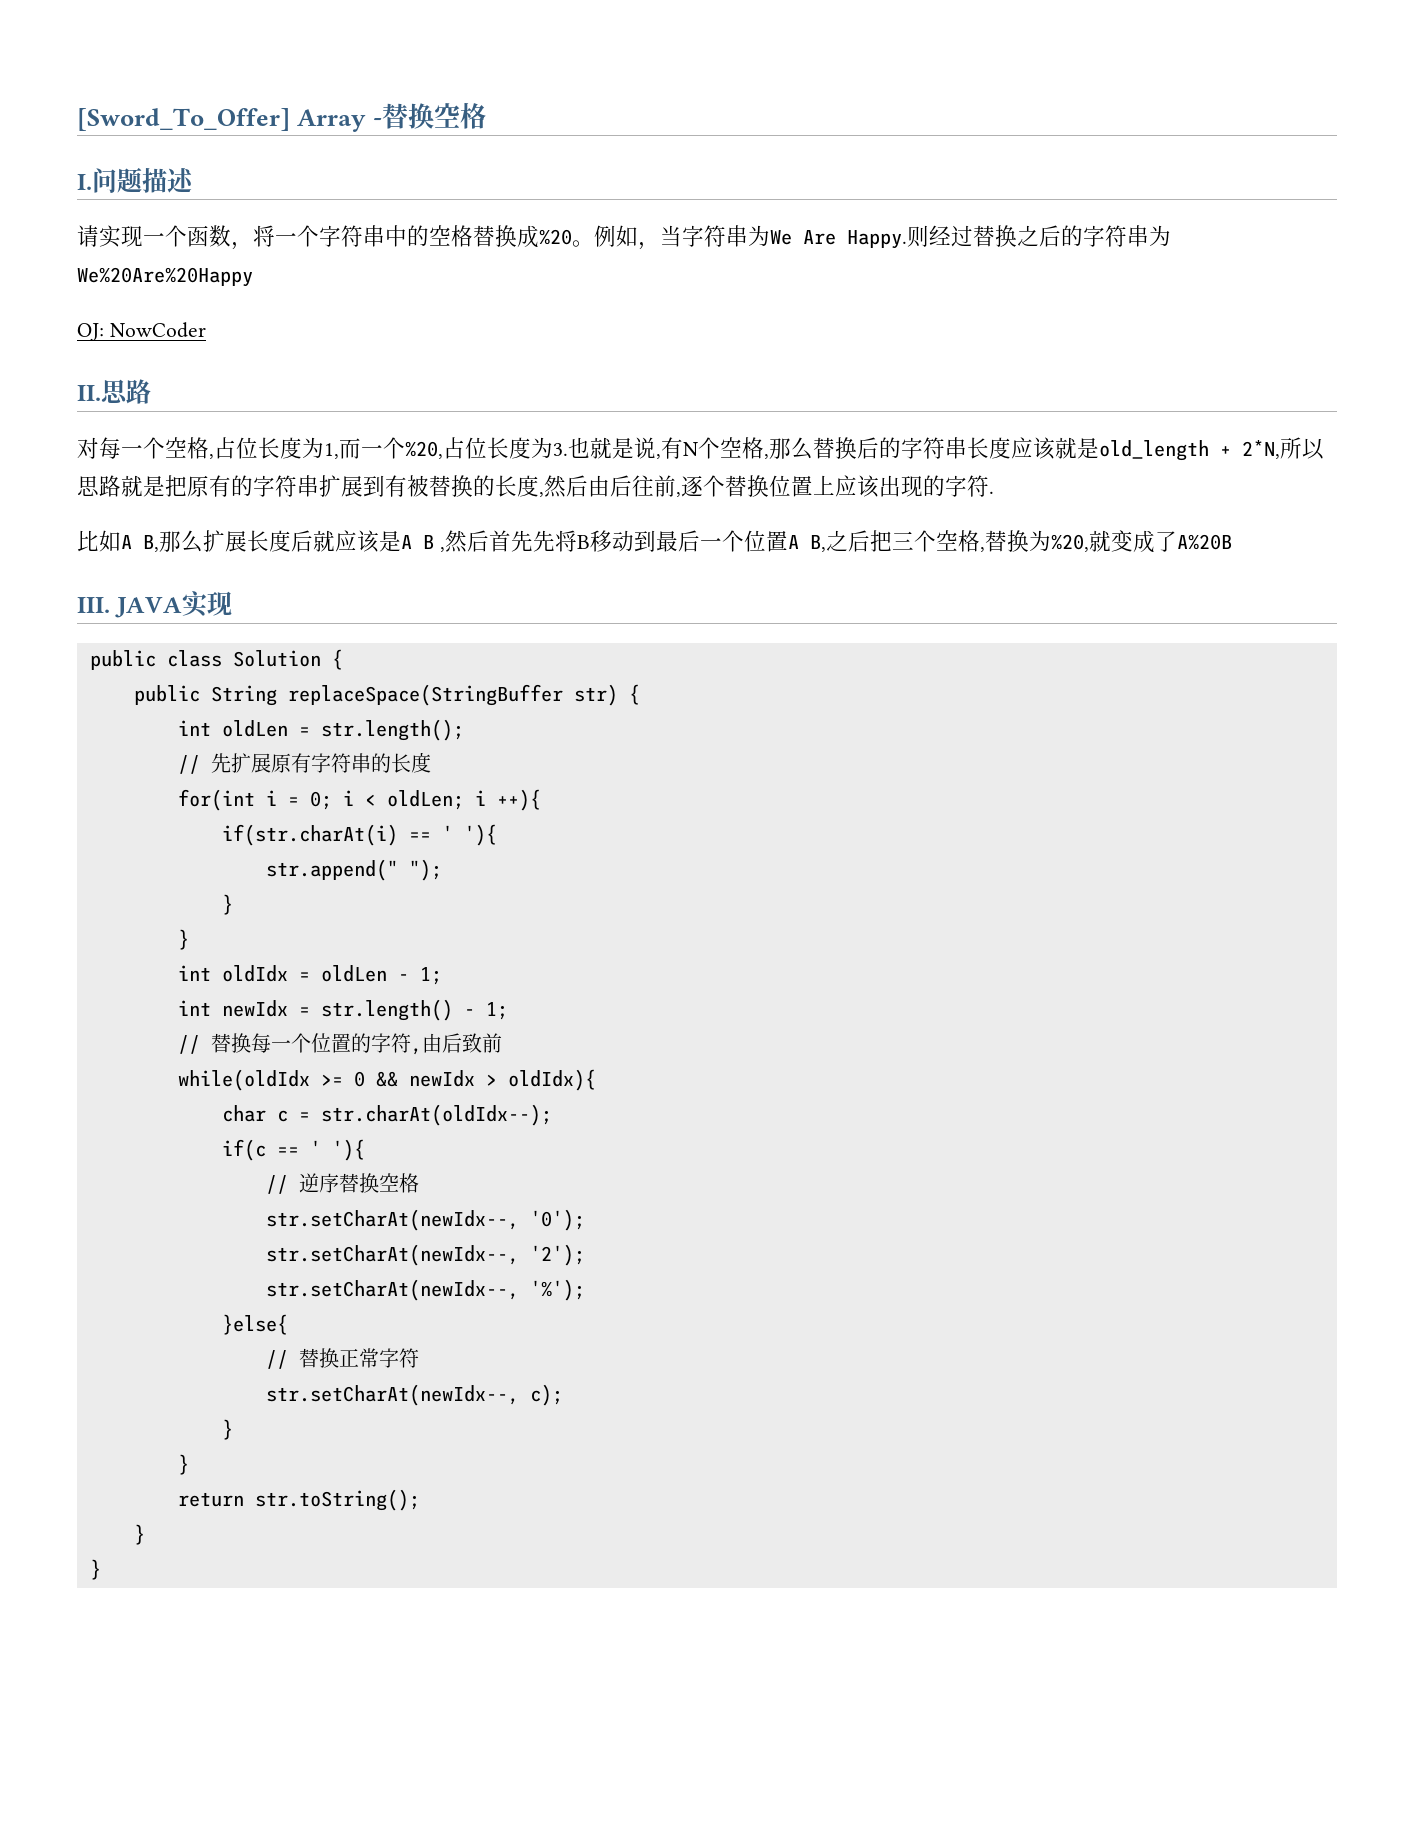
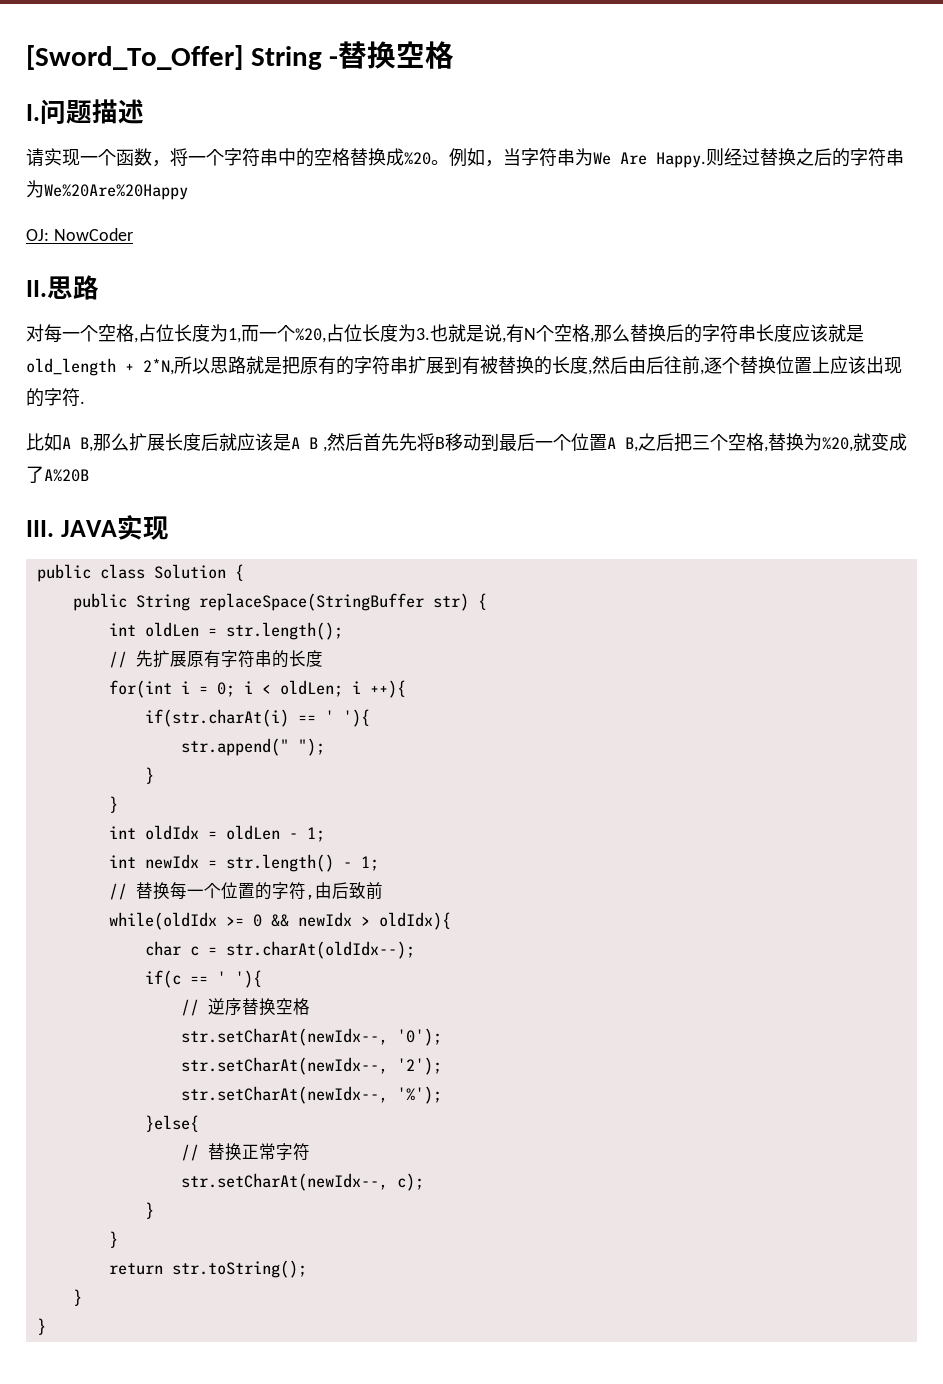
- [Sword_To_Offer] Array -替换空格
+ [Sword_To_Offer] String -替换空格

